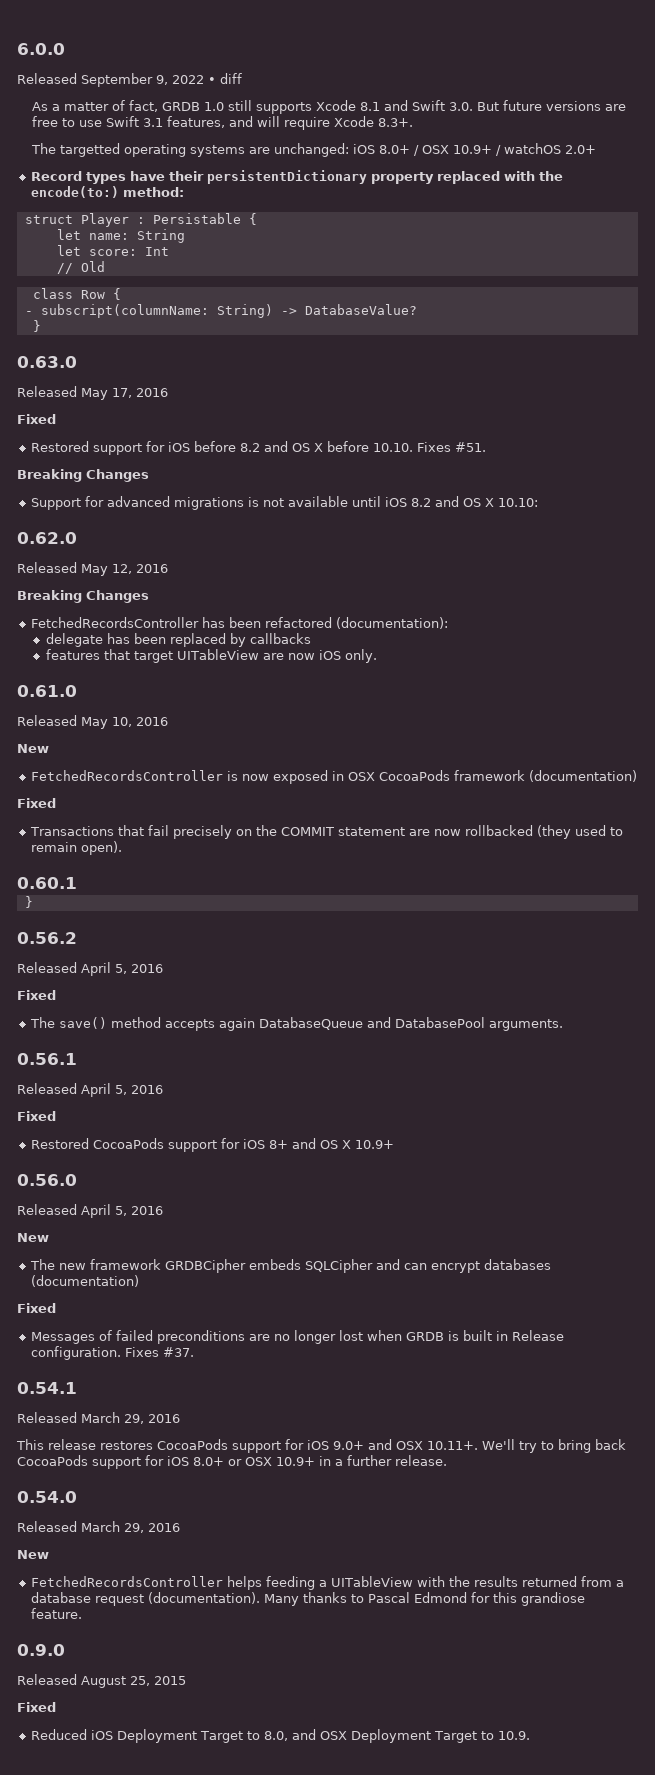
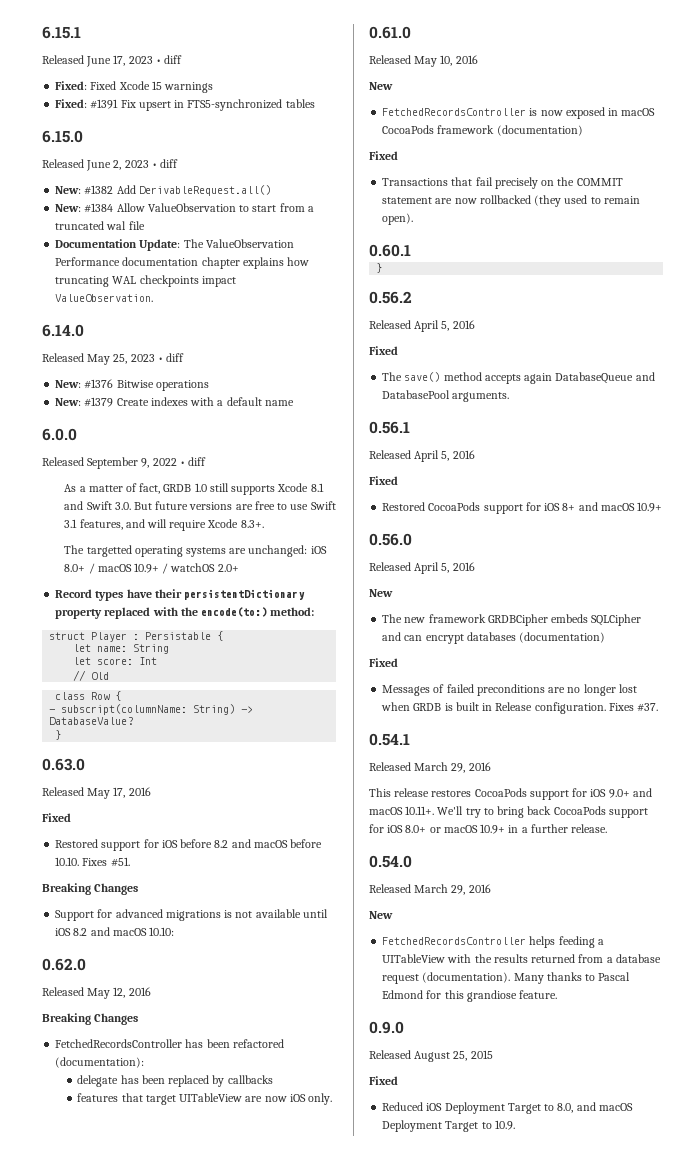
+ 6.15.1
+ Released June 17, 2023 • diff
+ Fixed: Fixed Xcode 15 warnings
+ Fixed: #1391 Fix upsert in FTS5-synchronized tables
+ 6.15.0
+ Released June 2, 2023 • diff
+ New: #1382 Add DerivableRequest.all()
+ New: #1384 Allow ValueObservation to start from a truncated wal file
+ Documentation Update: The ValueObservation Performance documentation chapter explains how truncating WAL checkpoints impact ValueObservation.
+ 6.14.0
+ Released May 25, 2023 • diff
+ New: #1376 Bitwise operations
+ New: #1379 Create indexes with a default name
- The targetted operating systems are unchanged: iOS 8.0+ / OSX 10.9+ / watchOS 2.0+
+ The targetted operating systems are unchanged: iOS 8.0+ / macOS 10.9+ / watchOS 2.0+
- Restored support for iOS before 8.2 and OS X before 10.10. Fixes #51.
+ Restored support for iOS before 8.2 and macOS before 10.10. Fixes #51.
- Support for advanced migrations is not available until iOS 8.2 and OS X 10.10:
+ Support for advanced migrations is not available until iOS 8.2 and macOS 10.10:
- FetchedRecordsController is now exposed in OSX CocoaPods framework (documentation)
+ FetchedRecordsController is now exposed in macOS CocoaPods framework (documentation)
- Restored CocoaPods support for iOS 8+ and OS X 10.9+
+ Restored CocoaPods support for iOS 8+ and macOS 10.9+
- This release restores CocoaPods support for iOS 9.0+ and OSX 10.11+. We'll try to bring back CocoaPods support for iOS 8.0+ or OSX 10.9+ in a further release.
+ This release restores CocoaPods support for iOS 9.0+ and macOS 10.11+. We'll try to bring back CocoaPods support for iOS 8.0+ or macOS 10.9+ in a further release.
- Reduced iOS Deployment Target to 8.0, and OSX Deployment Target to 10.9.
+ Reduced iOS Deployment Target to 8.0, and macOS Deployment Target to 10.9.

